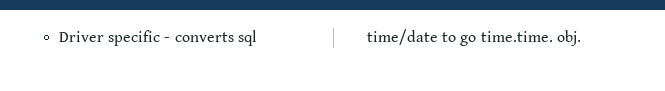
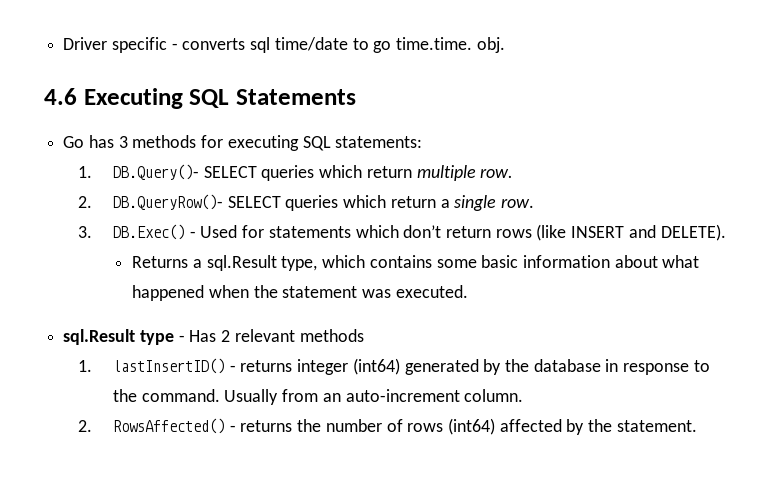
+ 4.6 Executing SQL Statements
+ Go has 3 methods for executing SQL statements:
+ 1. DB.Query()- SELECT queries which return multiple row.
+ 2. DB.QueryRow()- SELECT queries which return a single row.
+ 3. DB.Exec() - Used for statements which don’t return rows (like INSERT and DELETE).
+ Returns a sql.Result type, which contains some basic information about what happened when the statement was executed.
+ sql.Result type - Has 2 relevant methods
+ 1. lastInsertID() - returns integer (int64) generated by the database in response to the command. Usually from an auto-increment column.
+ 2. RowsAffected() - returns the number of rows (int64) affected by the statement.

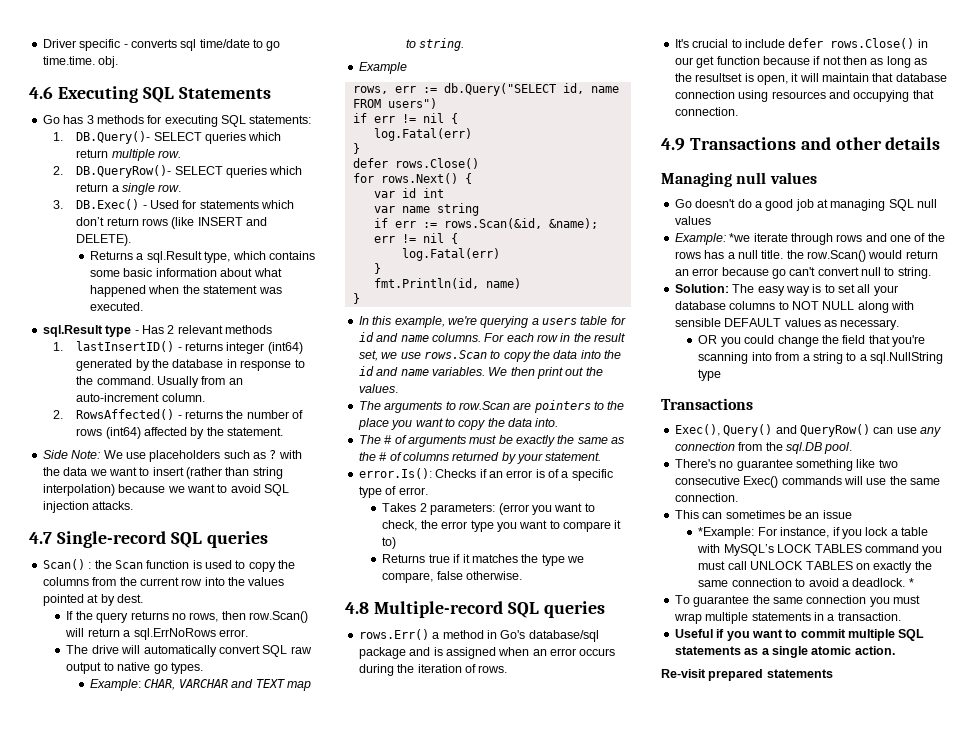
+ Side Note: We use placeholders such as ? with the data we want to insert (rather than string interpolation) because we want to avoid SQL injection attacks.
+ 4.7 Single-record SQL queries
+ Scan() : the Scan function is used to copy the columns from the current row into the values pointed at by dest.
+ If the query returns no rows, then row.Scan() will return a sql.ErrNoRows error.
+ The drive will automatically convert SQL raw output to native go types.
+ Example: CHAR, VARCHAR and TEXT map to string.
+ Example
+ rows, err := db.Query("SELECT id, name FROM users")
+ if err != nil {
+ log.Fatal(err)
+ }
+ defer rows.Close()
+ for rows.Next() {
+ var id int
+ var name string
+ if err := rows.Scan(&id, &name); err != nil {
+ log.Fatal(err)
+ }
+ fmt.Println(id, name)
+ }
+ In this example, we're querying a users table for id and name columns. For each row in the result set, we use rows.Scan to copy the data into the id and name variables. We then print out the values.
+ The arguments to row.Scan are pointers to the place you want to copy the data into.
+ The # of arguments must be exactly the same as the # of columns returned by your statement.
+ error.Is(): Checks if an error is of a specific type of error.
+ Takes 2 parameters: (error you want to check, the error type you want to compare it to)
+ Returns true if it matches the type we compare, false otherwise.
+ 4.8 Multiple-record SQL queries
+ rows.Err() a method in Go's database/sql package and is assigned when an error occurs during the iteration of rows.
+ It's crucial to include defer rows.Close() in our get function because if not then as long as the resultset is open, it will maintain that database connection using resources and occupying that connection.
+ 4.9 Transactions and other details
+ Managing null values
+ Go doesn't do a good job at managing SQL null values
+ Example: *we iterate through rows and one of the rows has a null title. the row.Scan() would return an error because go can't convert null to string.
+ Solution: The easy way is to set all your database columns to NOT NULL along with sensible DEFAULT values as necessary.
+ OR you could change the field that you're scanning into from a string to a sql.NullString type
+ Transactions
+ Exec(), Query() and QueryRow() can use any connection from the sql.DB pool.
+ There's no guarantee something like two consecutive Exec() commands will use the same connection.
+ This can sometimes be an issue
+ *Example: For instance, if you lock a table with MySQL’s LOCK TABLES command you must call UNLOCK TABLES on exactly the same connection to avoid a deadlock. *
+ To guarantee the same connection you must wrap multiple statements in a transaction.
+ Useful if you want to commit multiple SQL statements as a single atomic action.
+ Re-visit prepared statements

